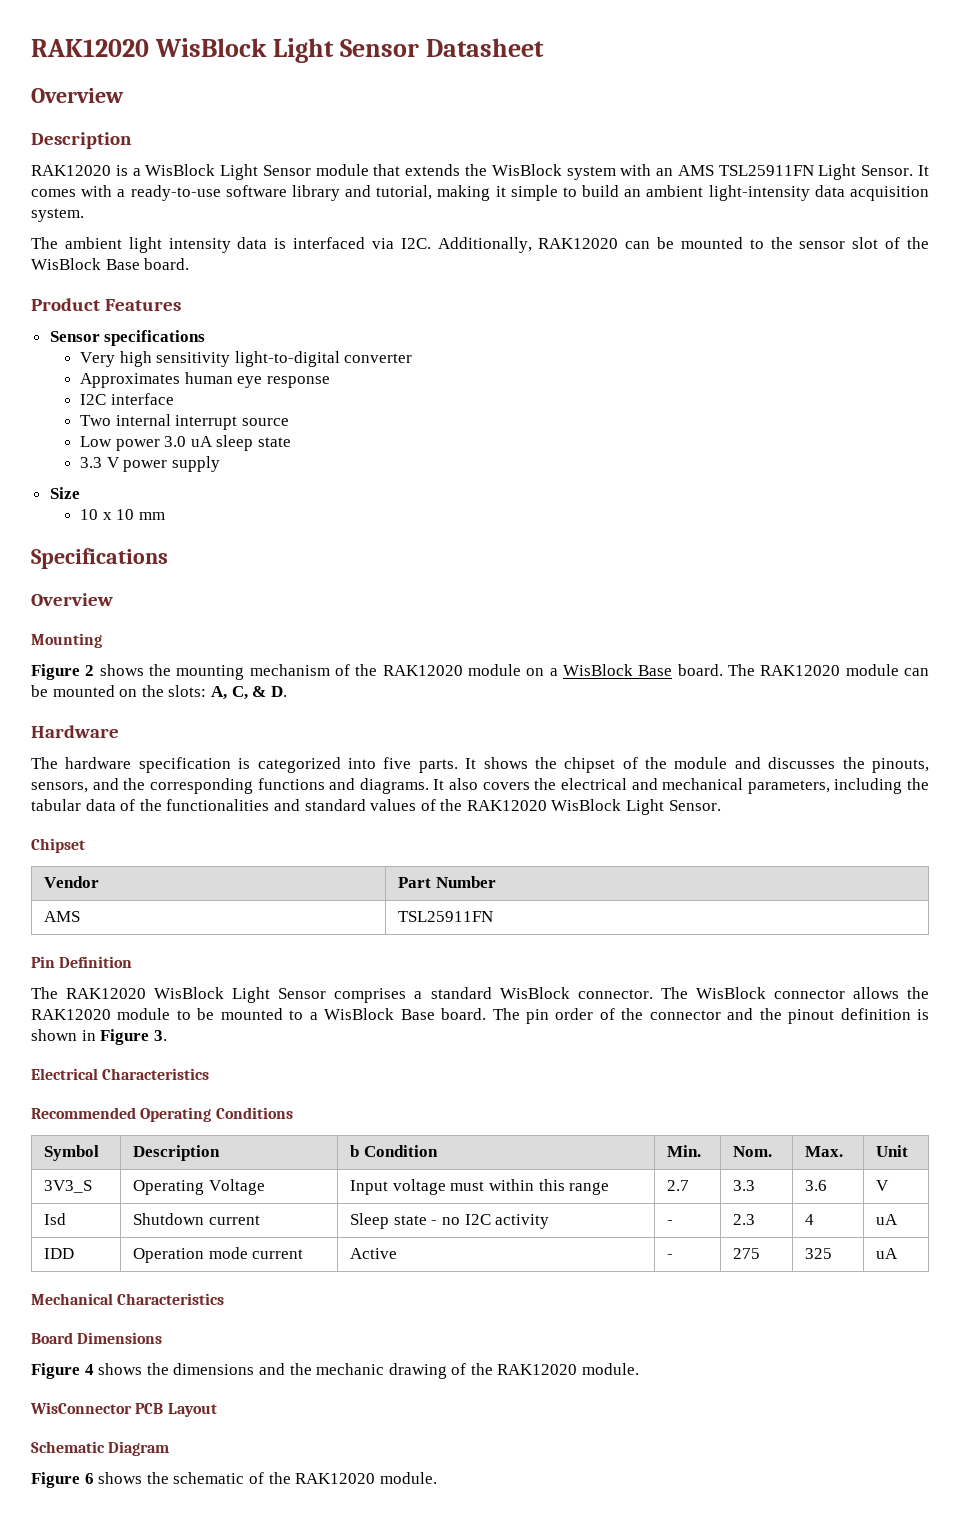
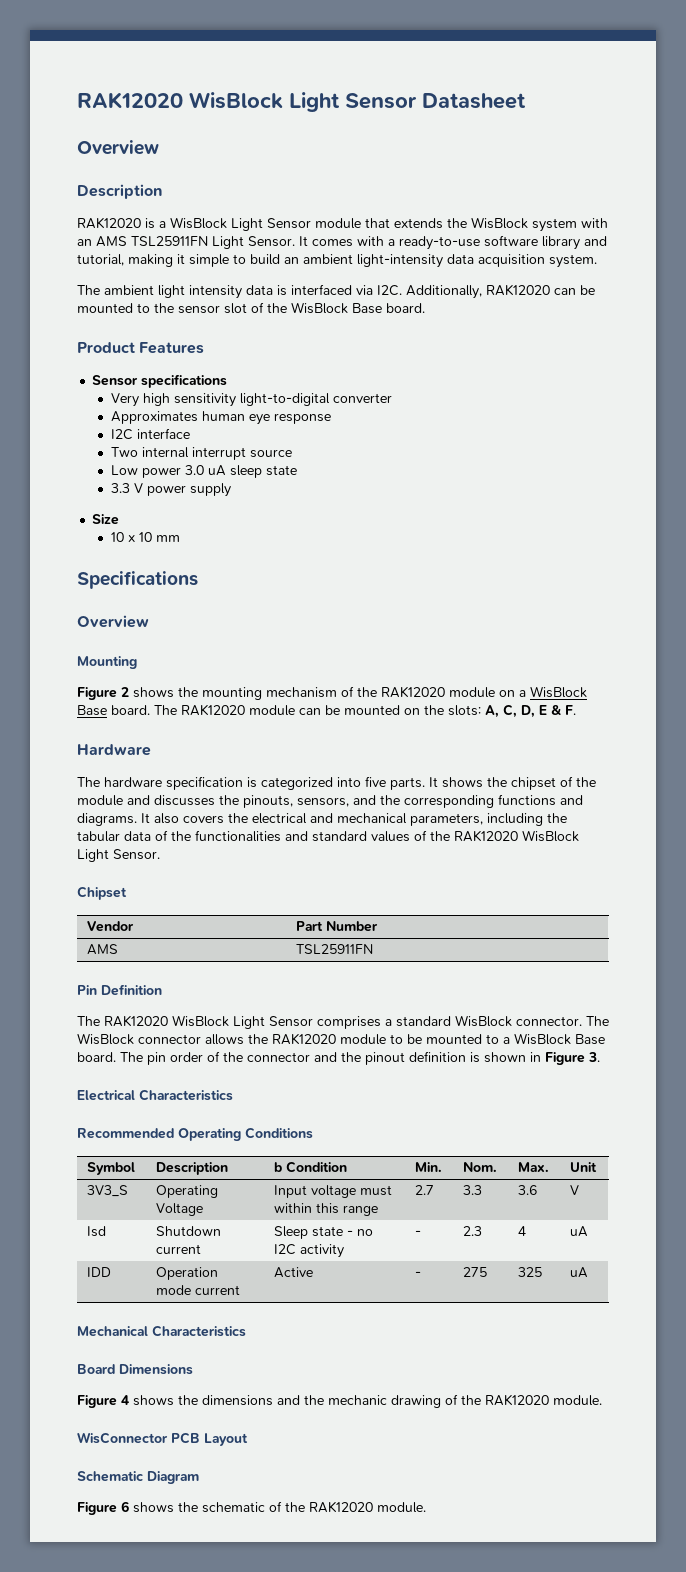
- The RAK12020 module can be mounted on the slots: A, C, & D.
+ The RAK12020 module can be mounted on the slots: A, C, D, E & F.

